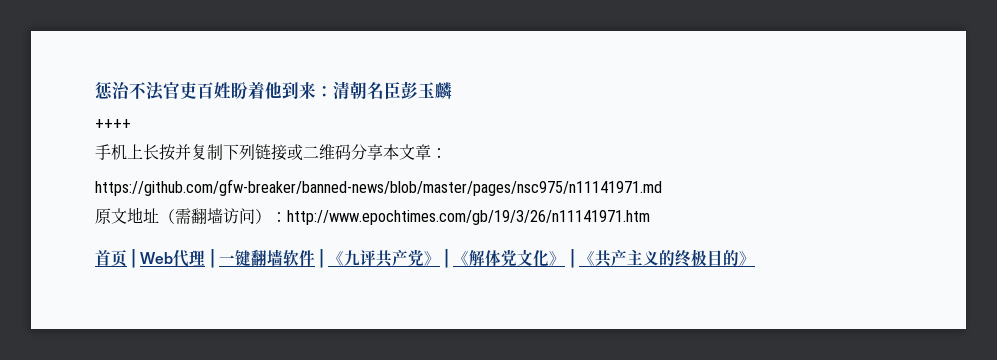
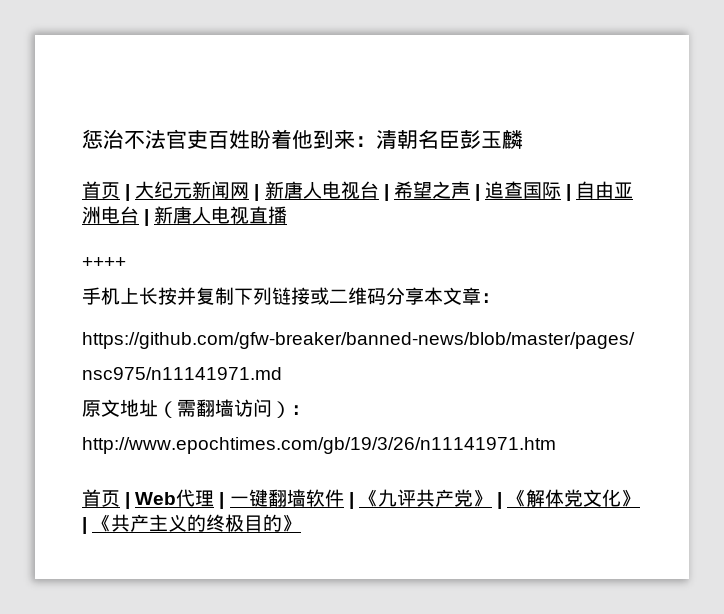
+ 首页 | 大纪元新闻网 | 新唐人电视台 | 希望之声 | 追查国际 | 自由亚洲电台 | 新唐人电视直播

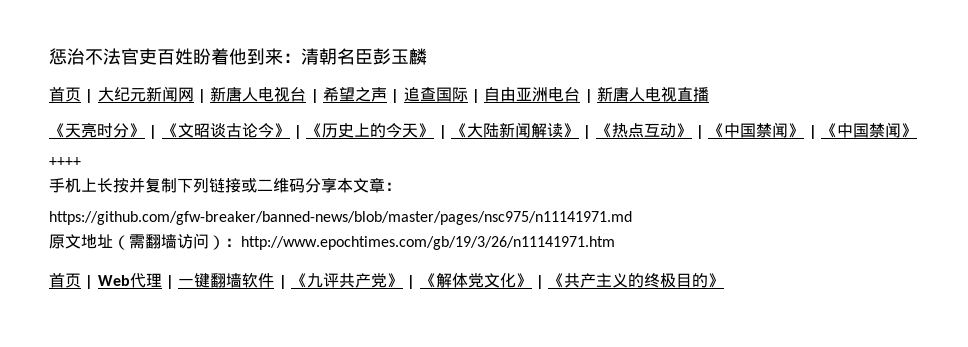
+ 《天亮时分》 | 《文昭谈古论今》 | 《历史上的今天》 | 《大陆新闻解读》 | 《热点互动》 | 《中国禁闻》 | 《中国禁闻》

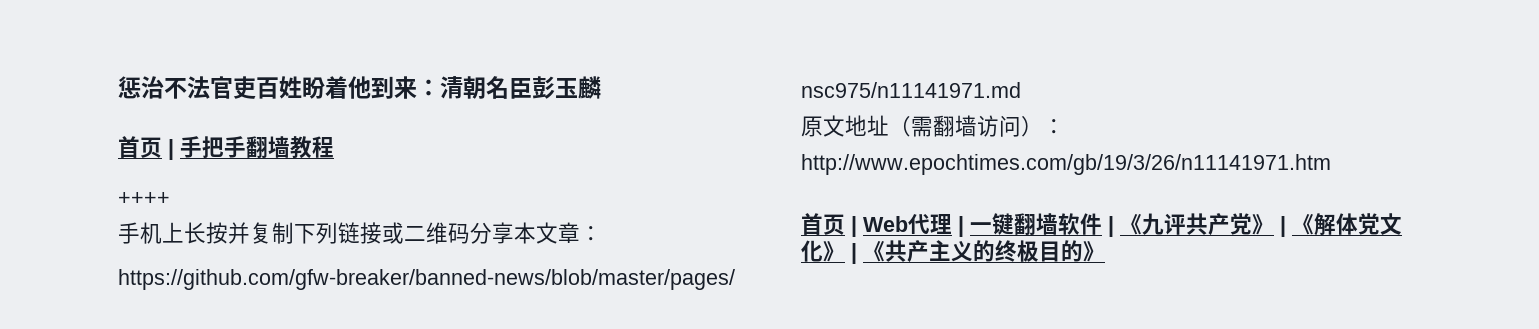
- 首页 | 大纪元新闻网 | 新唐人电视台 | 希望之声 | 追查国际 | 自由亚洲电台 | 新唐人电视直播
- 《天亮时分》 | 《文昭谈古论今》 | 《历史上的今天》 | 《大陆新闻解读》 | 《热点互动》 | 《中国禁闻》 | 《中国禁闻》
+ 首页 | 手把手翻墙教程

